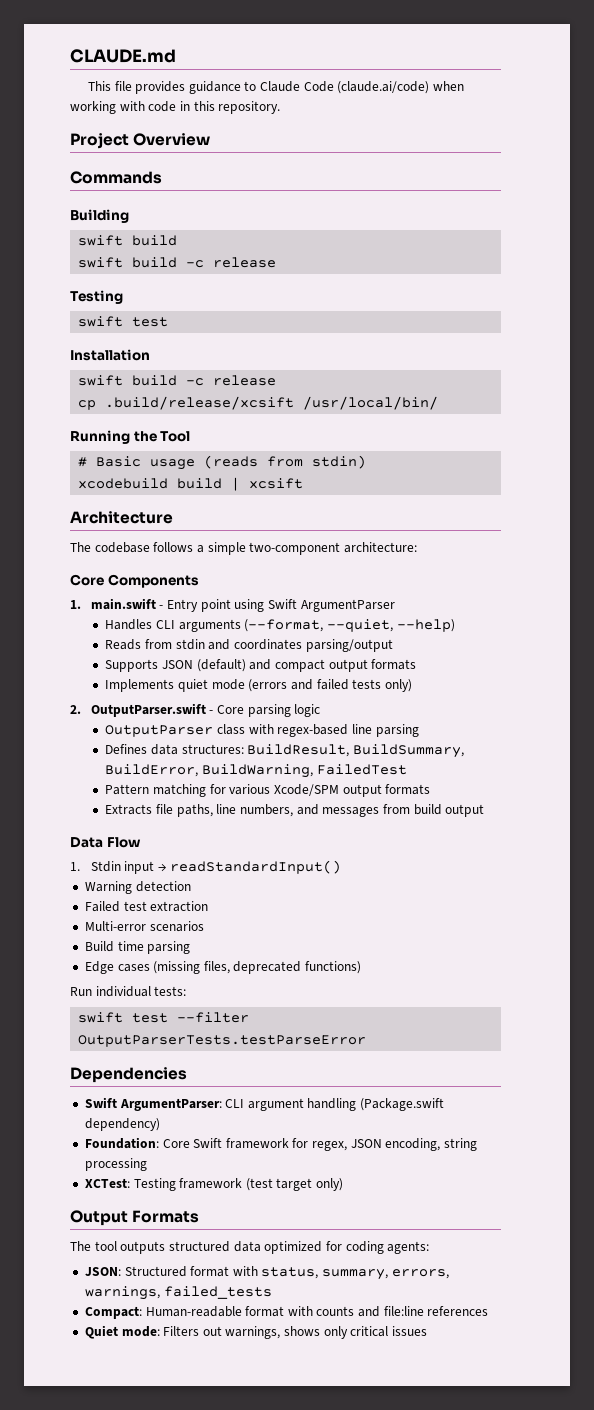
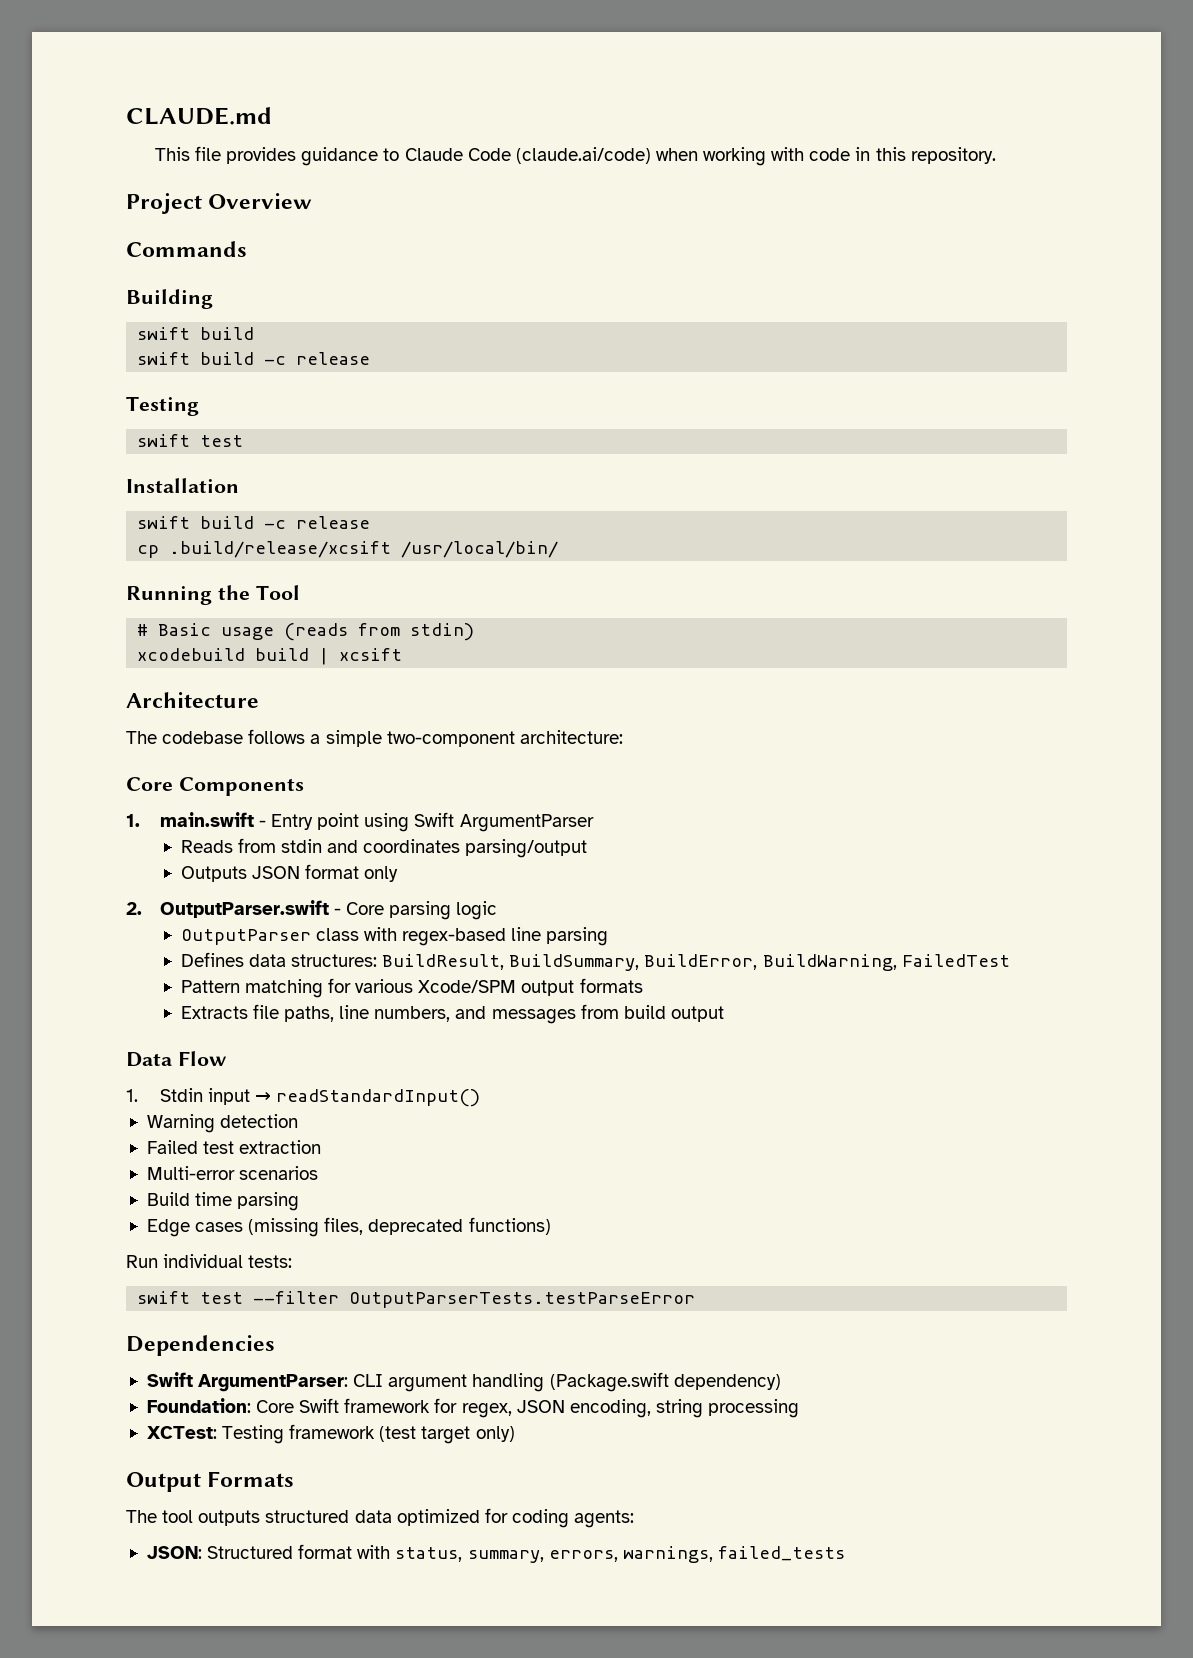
- Handles CLI arguments (--format, --quiet, --help)
- Supports JSON (default) and compact output formats
- Implements quiet mode (errors and failed tests only)
+ Outputs JSON format only
- Compact: Human-readable format with counts and file:line references
- Quiet mode: Filters out warnings, shows only critical issues

